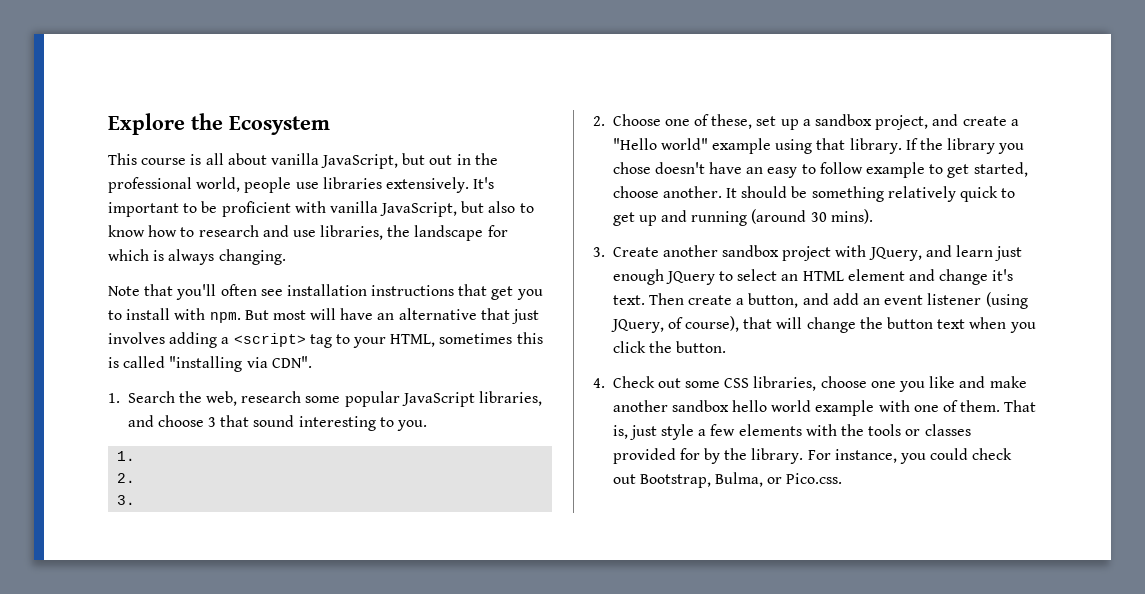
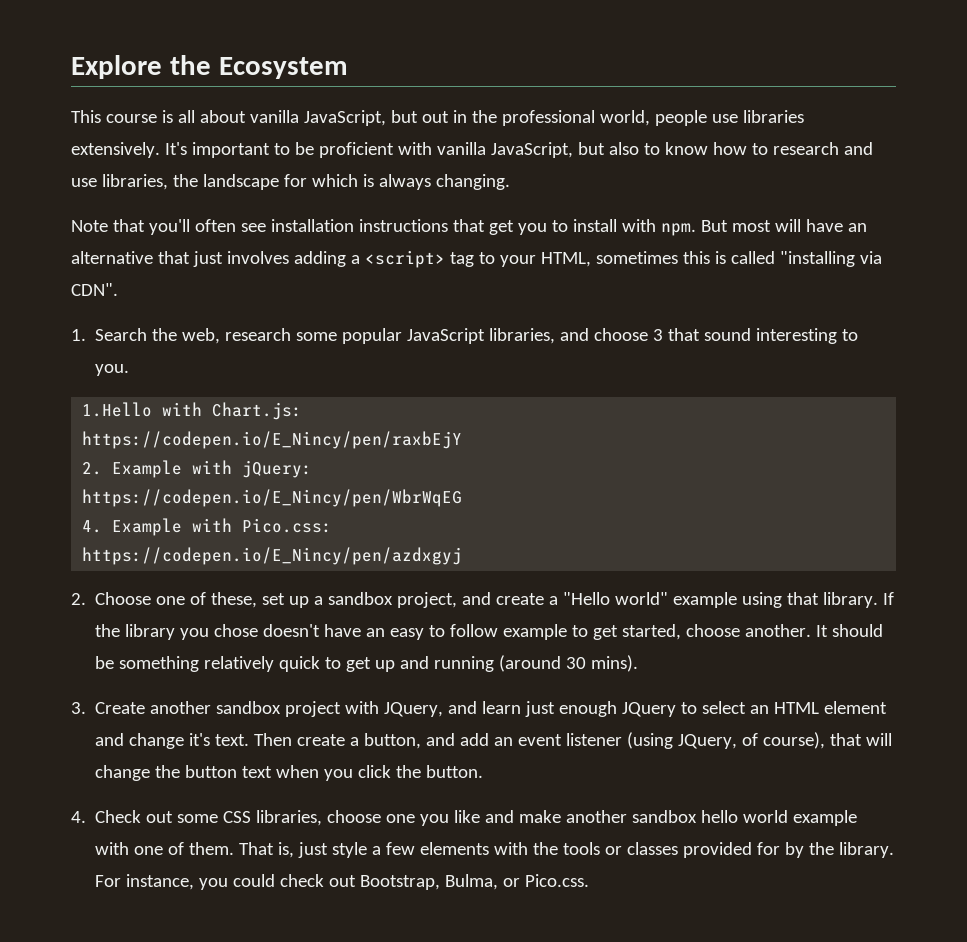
  1. Search the web, research some popular JavaScript libraries, and choose 3 that sound interesting to you.
- 1.
- 2.
- 3.
+ 1.Hello with Chart.js:
+ https://codepen.io/E_Nincy/pen/raxbEjY
+ 2. Example with jQuery:
+ https://codepen.io/E_Nincy/pen/WbrWqEG
+ 4. Example with Pico.css:
+ https://codepen.io/E_Nincy/pen/azdxgyj

